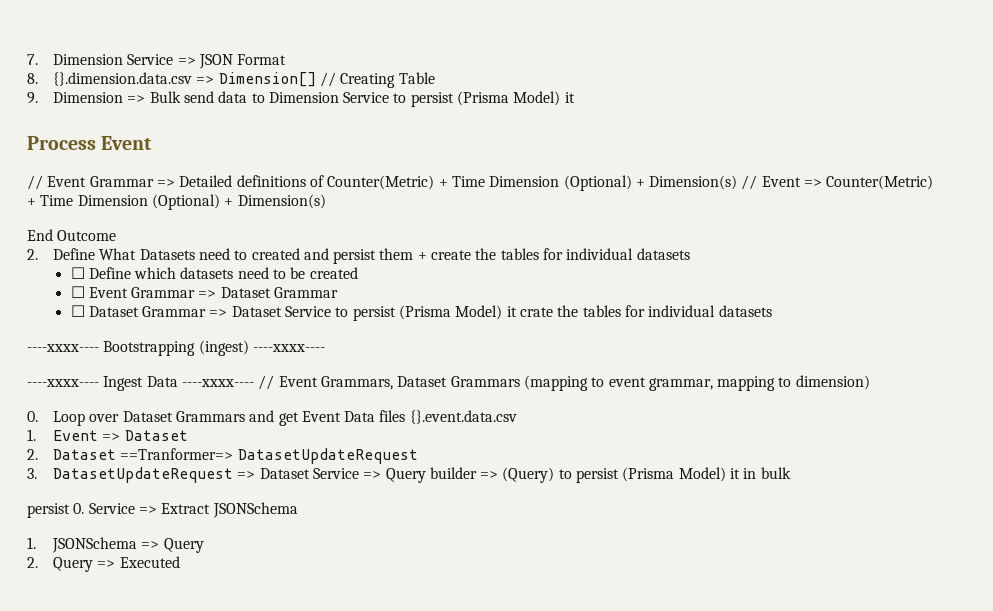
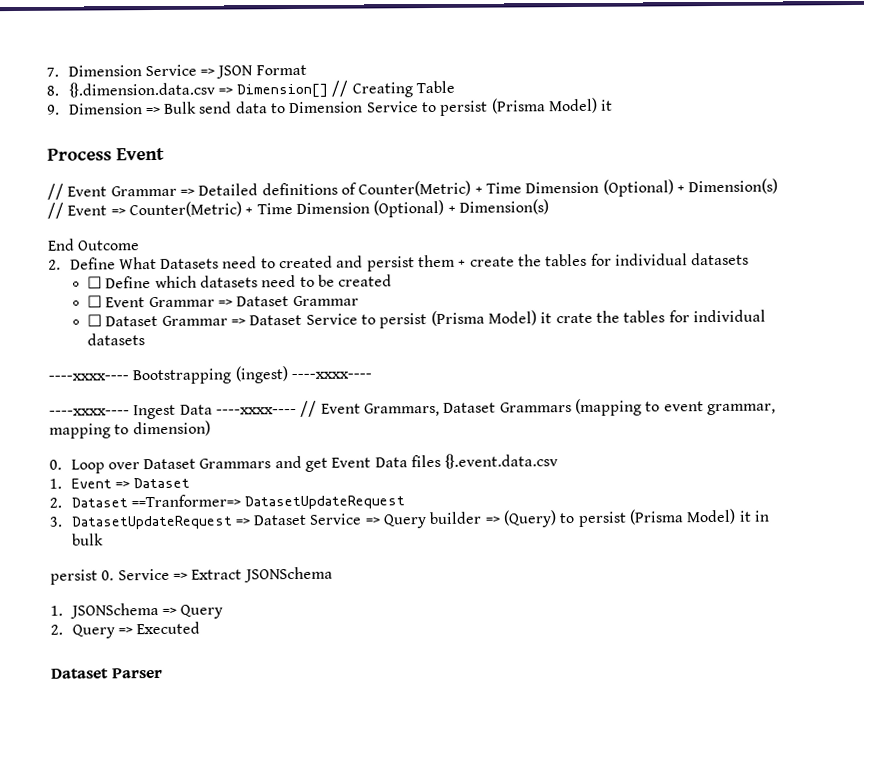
+ Dataset Parser

